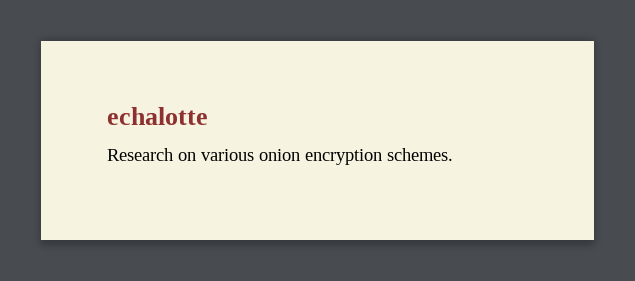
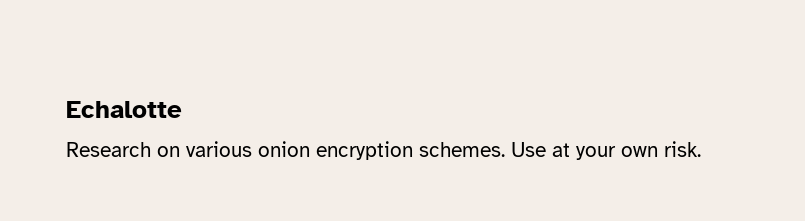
- echalotte
+ Echalotte
+ Use at your own risk.

